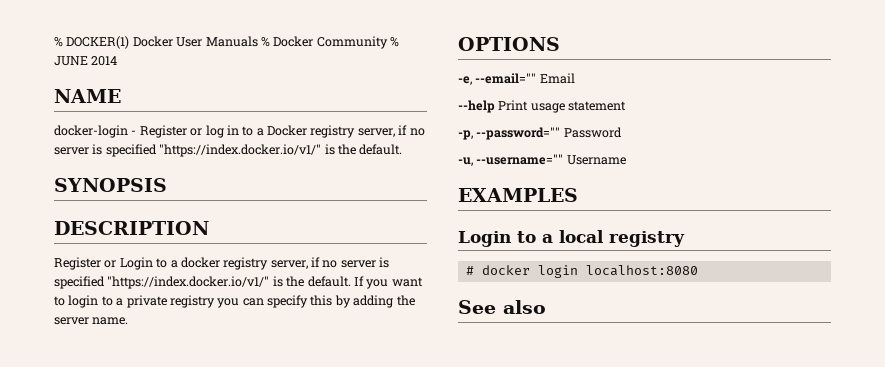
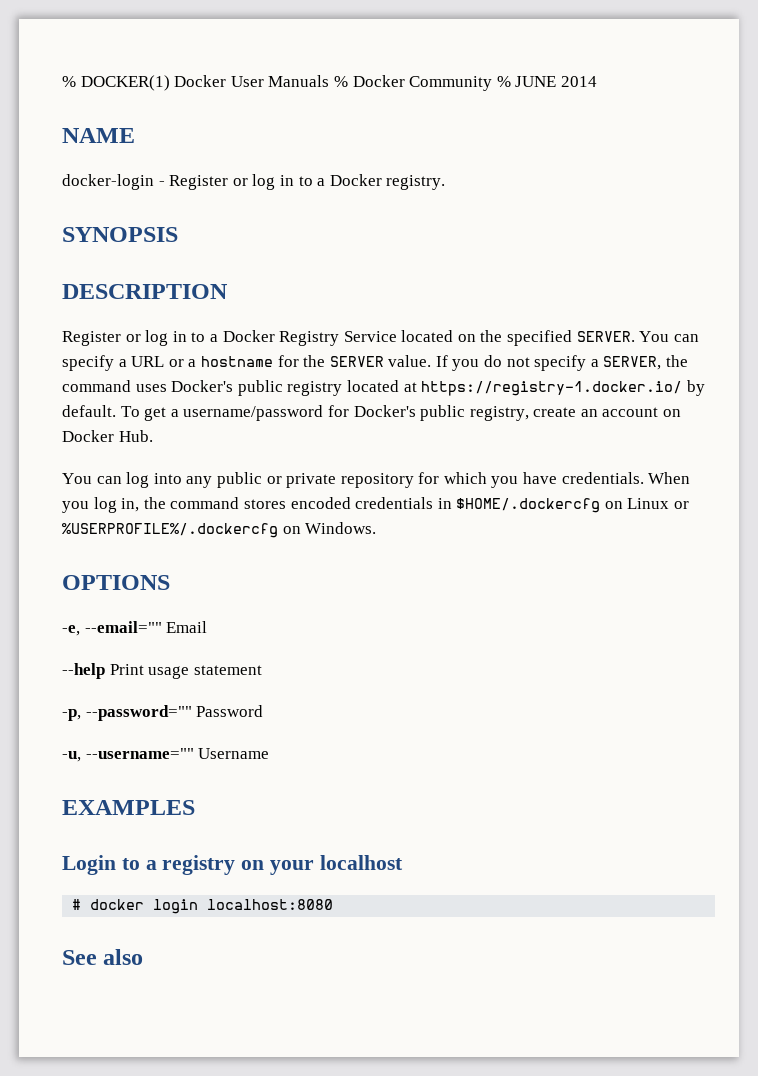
- docker-login - Register or log in to a Docker registry server, if no server is specified "https://index.docker.io/v1/" is the default.
+ docker-login - Register or log in to a Docker registry.
  SYNOPSIS
  DESCRIPTION
- Register or Login to a docker registry server, if no server is specified "https://index.docker.io/v1/" is the default. If you want to login to a private registry you can specify this by adding the server name.
+ Register or log in to a Docker Registry Service located on the specified SERVER. You can specify a URL or a hostname for the SERVER value. If you do not specify a SERVER, the command uses Docker's public registry located at https://registry-1.docker.io/ by default. To get a username/password for Docker's public registry, create an account on Docker Hub.
+ You can log into any public or private repository for which you have credentials. When you log in, the command stores encoded credentials in $HOME/.dockercfg on Linux or %USERPROFILE%/.dockercfg on Windows.
- Login to a local registry
+ Login to a registry on your localhost

